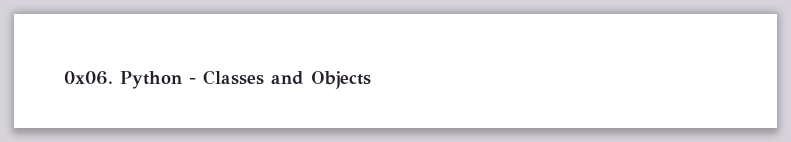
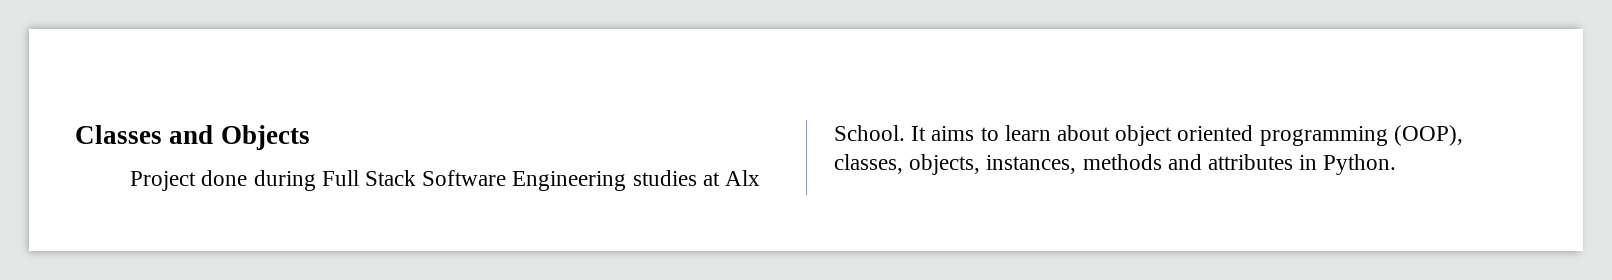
- 0x06. Python - Classes and Objects
+ Classes and Objects
+ Project done during Full Stack Software Engineering studies at Alx School. It aims to learn about object oriented programming (OOP), classes, objects, instances, methods and attributes in Python.

